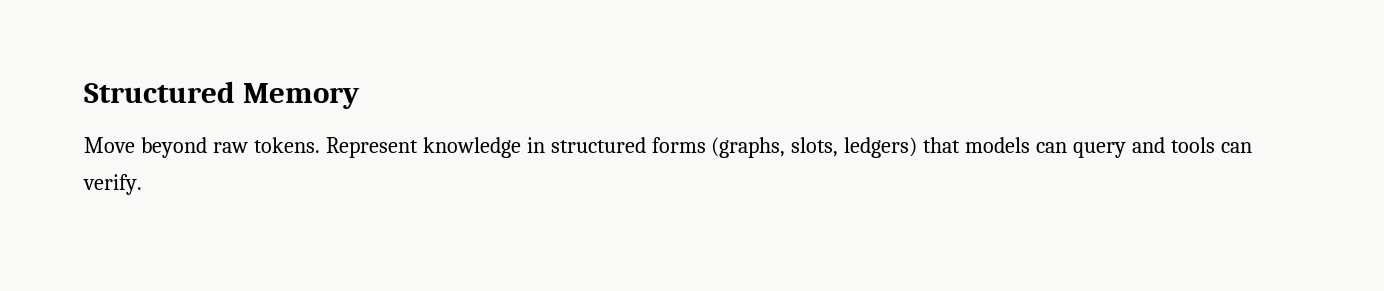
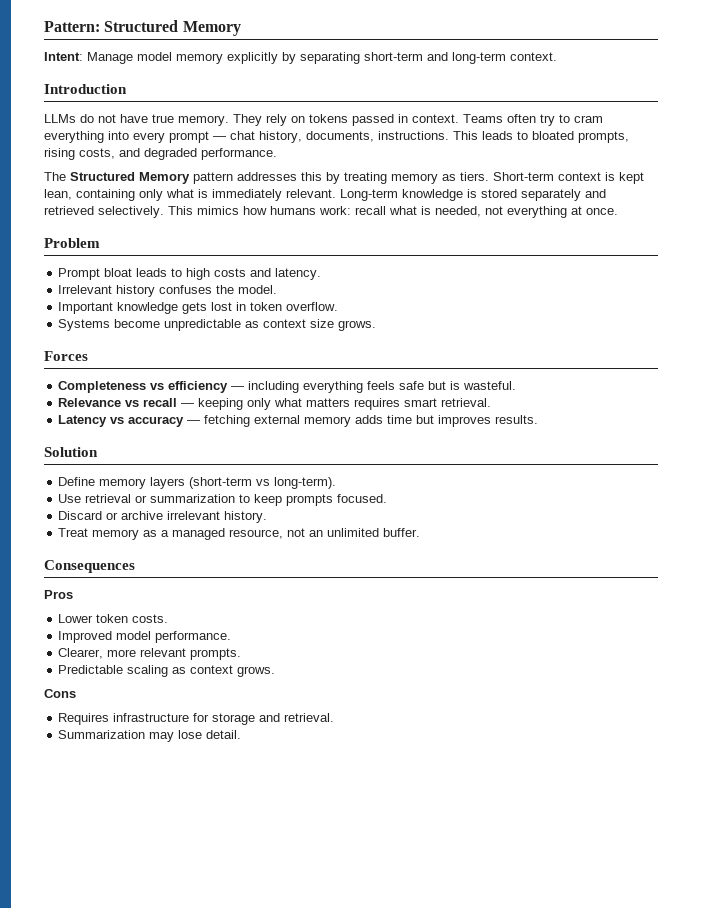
- Structured Memory
+ Pattern: Structured Memory
- Move beyond raw tokens. Represent knowledge in structured forms (graphs, slots, ledgers) that models can query and tools can verify.
+ Intent: Manage model memory explicitly by separating short-term and long-term context.
+ Introduction
+ LLMs do not have true memory. They rely on tokens passed in context. Teams often try to cram everything into every prompt — chat history, documents, instructions. This leads to bloated prompts, rising costs, and degraded performance.
+ The Structured Memory pattern addresses this by treating memory as tiers. Short-term context is kept lean, containing only what is immediately relevant. Long-term knowledge is stored separately and retrieved selectively. This mimics how humans work: recall what is needed, not everything at once.
+ Problem
+ Prompt bloat leads to high costs and latency.
+ Irrelevant history confuses the model.
+ Important knowledge gets lost in token overflow.
+ Systems become unpredictable as context size grows.
+ Forces
+ Completeness vs efficiency — including everything feels safe but is wasteful.
+ Relevance vs recall — keeping only what matters requires smart retrieval.
+ Latency vs accuracy — fetching external memory adds time but improves results.
+ Solution
+ Define memory layers (short-term vs long-term).
+ Use retrieval or summarization to keep prompts focused.
+ Discard or archive irrelevant history.
+ Treat memory as a managed resource, not an unlimited buffer.
+ Consequences
+ Pros
+ Lower token costs.
+ Improved model performance.
+ Clearer, more relevant prompts.
+ Predictable scaling as context grows.
+ Cons
+ Requires infrastructure for storage and retrieval.
+ Summarization may lose detail.

